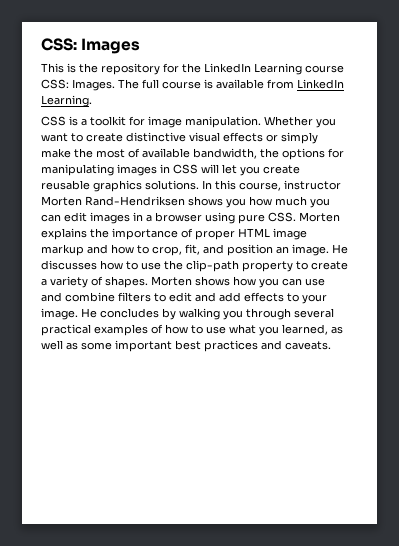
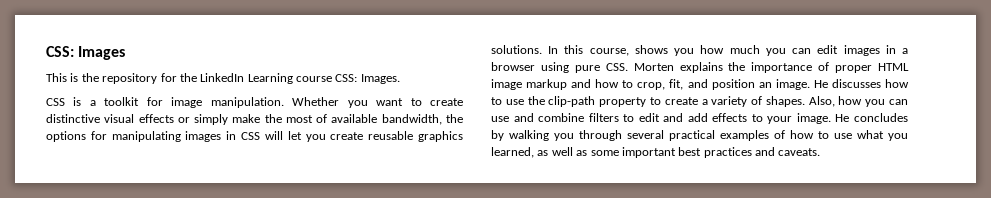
- The full course is available from LinkedIn Learning.
- In this course, instructor Morten Rand-Hendriksen shows you how much you can edit images in a browser using pure CSS. Morten explains the importance of proper HTML image markup and how to crop, fit, and position an image.
+ In this course, shows you how much you can edit images in a browser using pure CSS. Morten explains the importance of proper HTML image markup and how to crop, fit, and position an image.
- Morten shows how you can use and combine filters to edit and add effects to your image.
+ Also, how you can use and combine filters to edit and add effects to your image.

